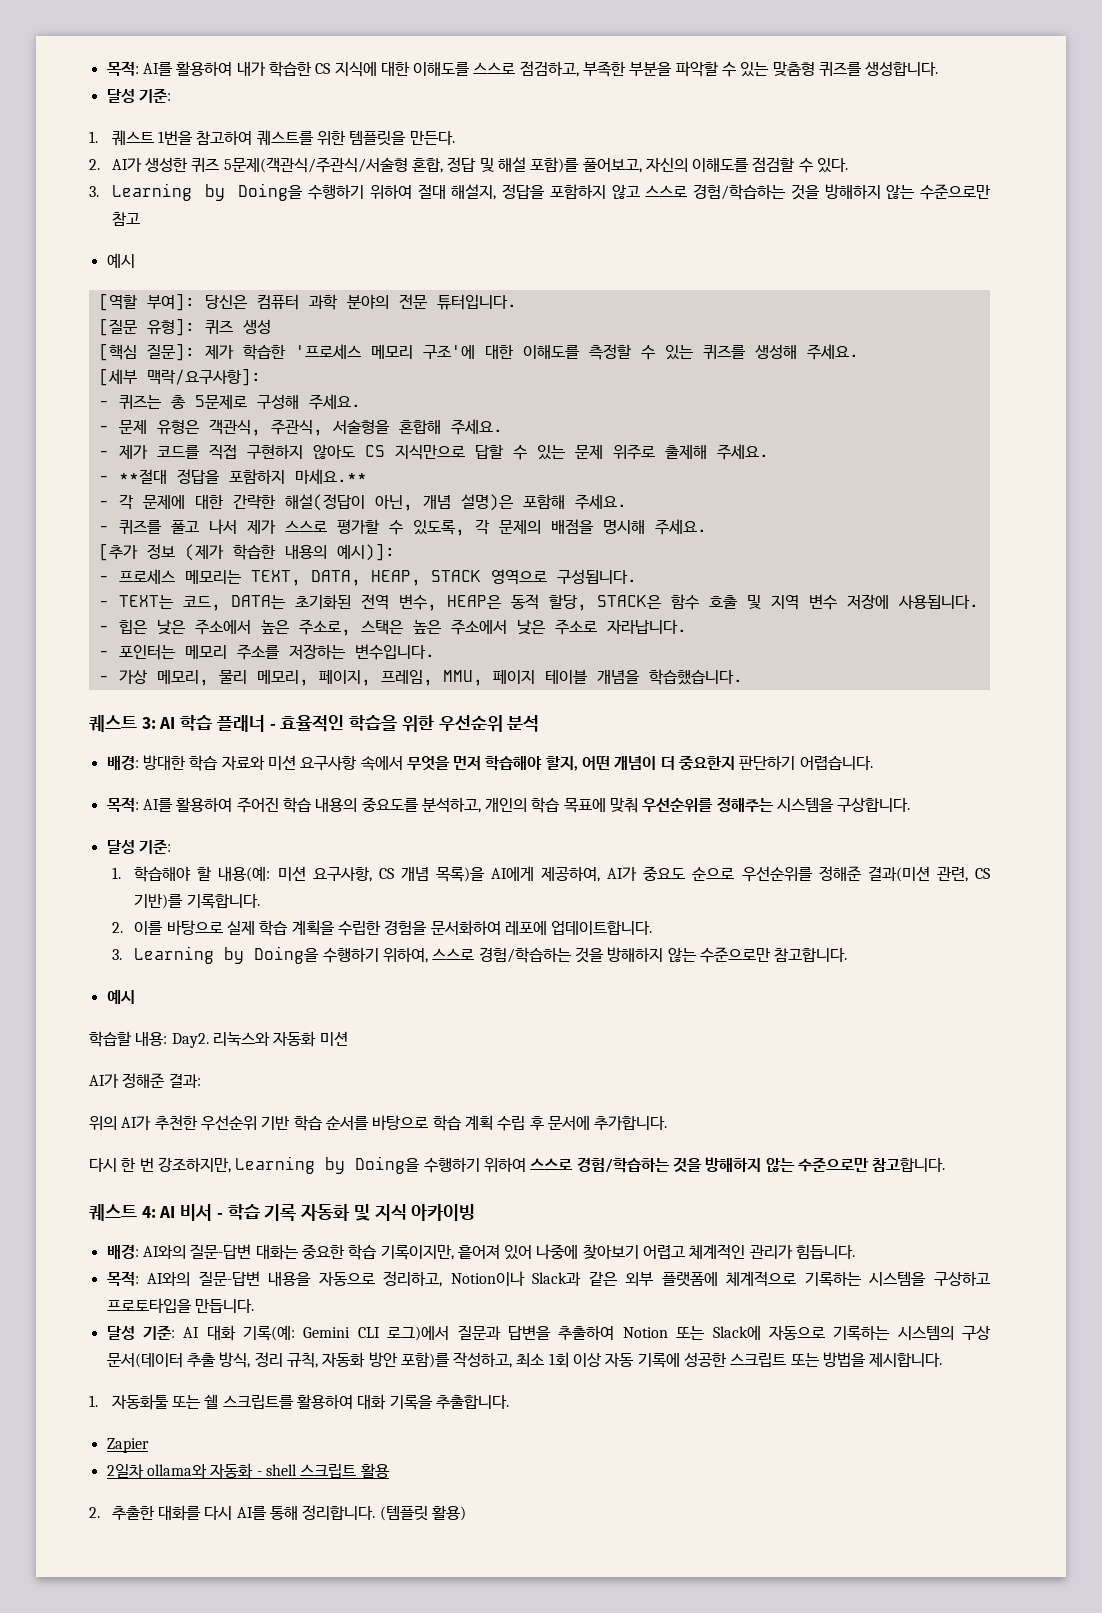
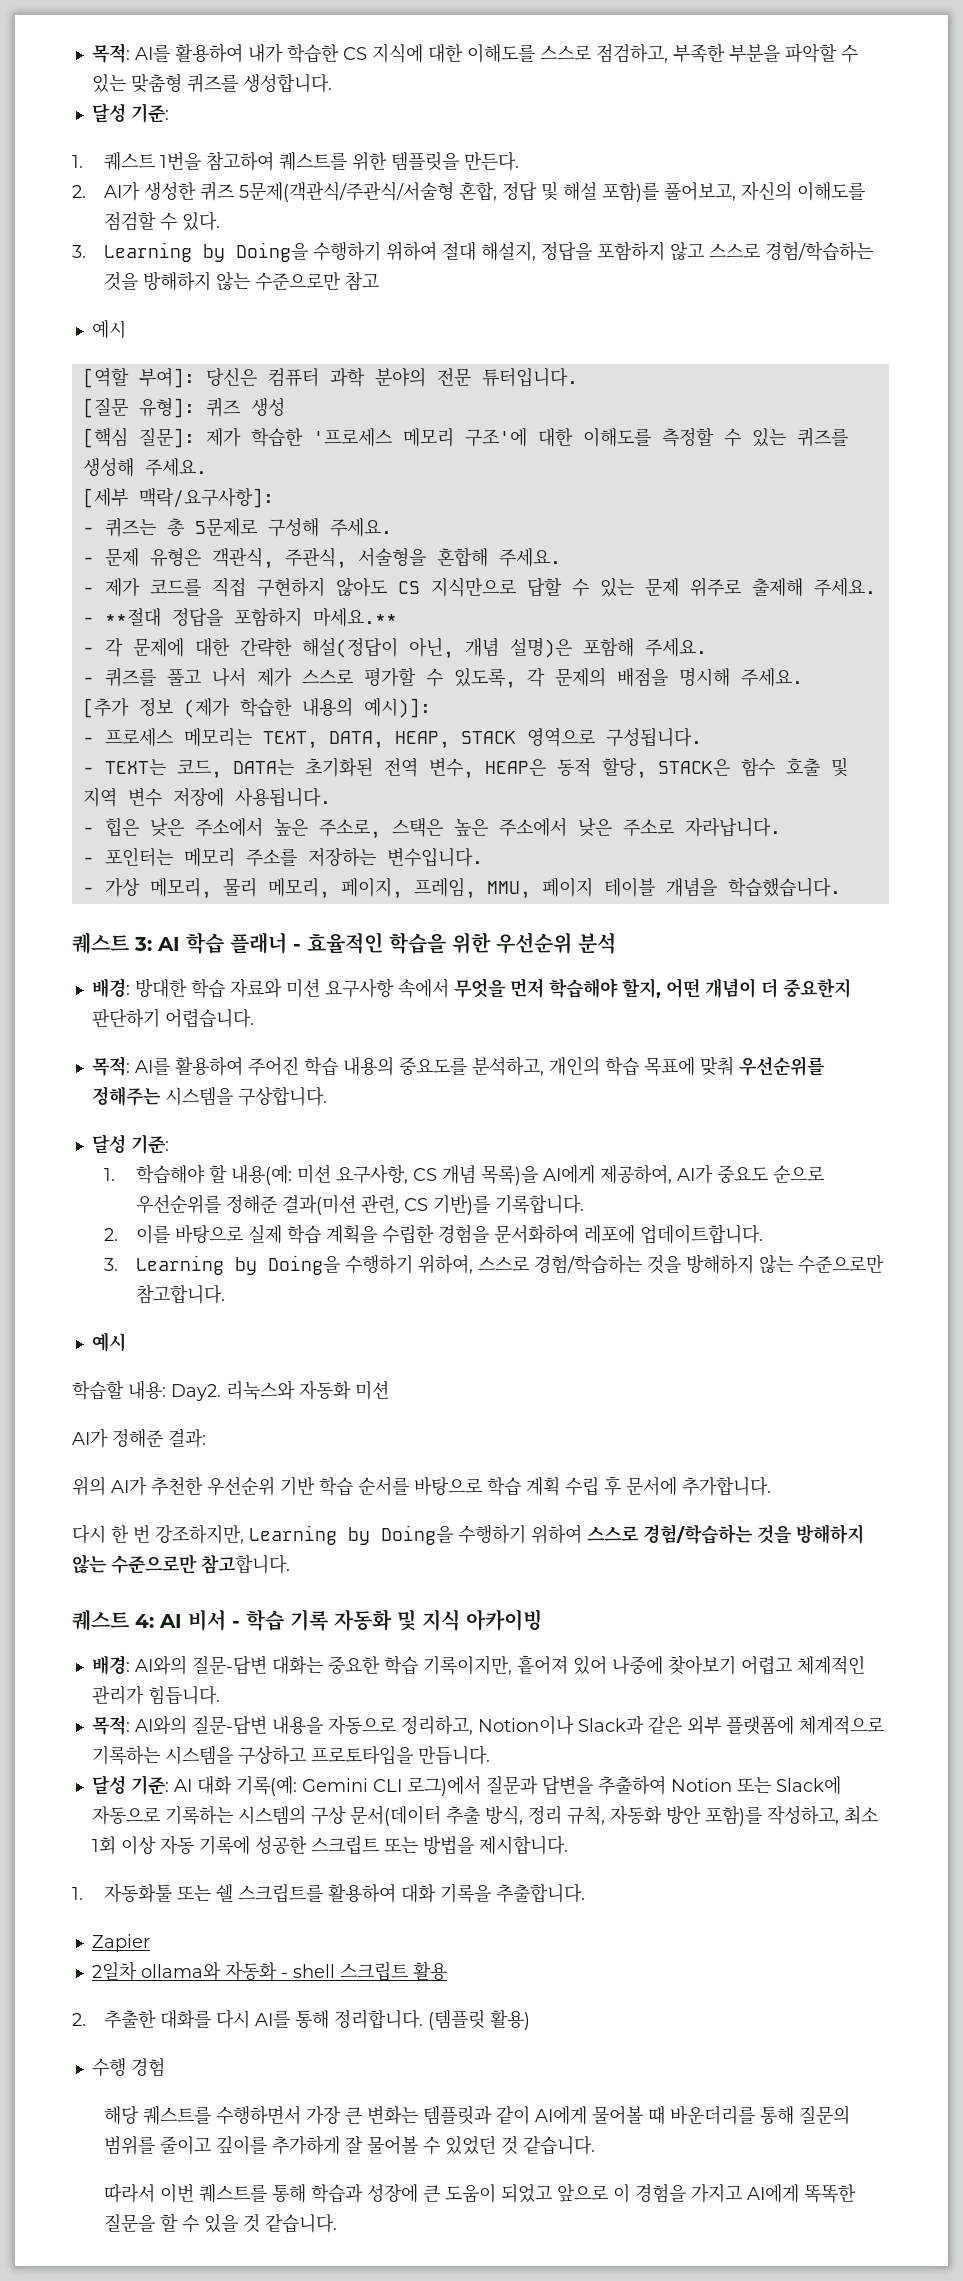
+ 수행 경험
+ 해당 퀘스트를 수행하면서 가장 큰 변화는 템플릿과 같이 AI에게 물어볼 때 바운더리를 통해 질문의 범위를 줄이고 깊이를 추가하게 잘 물어볼 수 있었던 것 같습니다.
+ 따라서 이번 퀘스트를 통해 학습과 성장에 큰 도움이 되었고 앞으로 이 경험을 가지고 AI에게 똑똑한 질문을 할 수 있을 것 같습니다.

